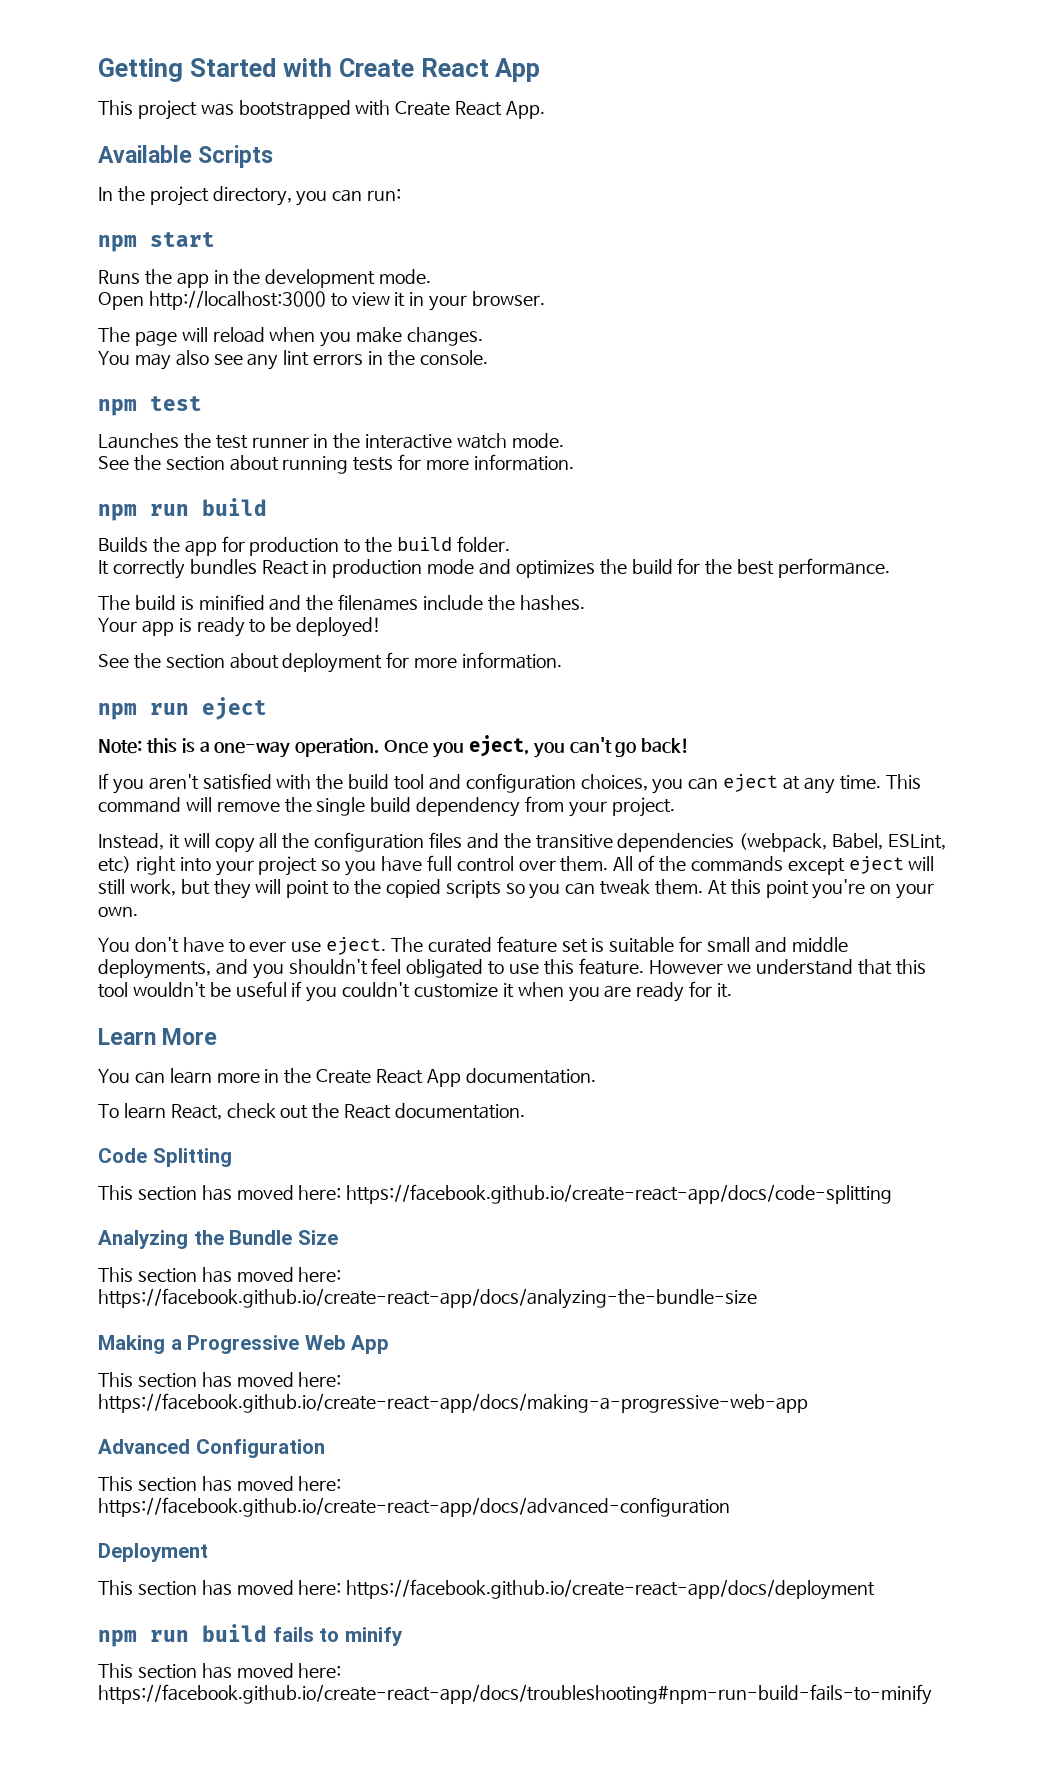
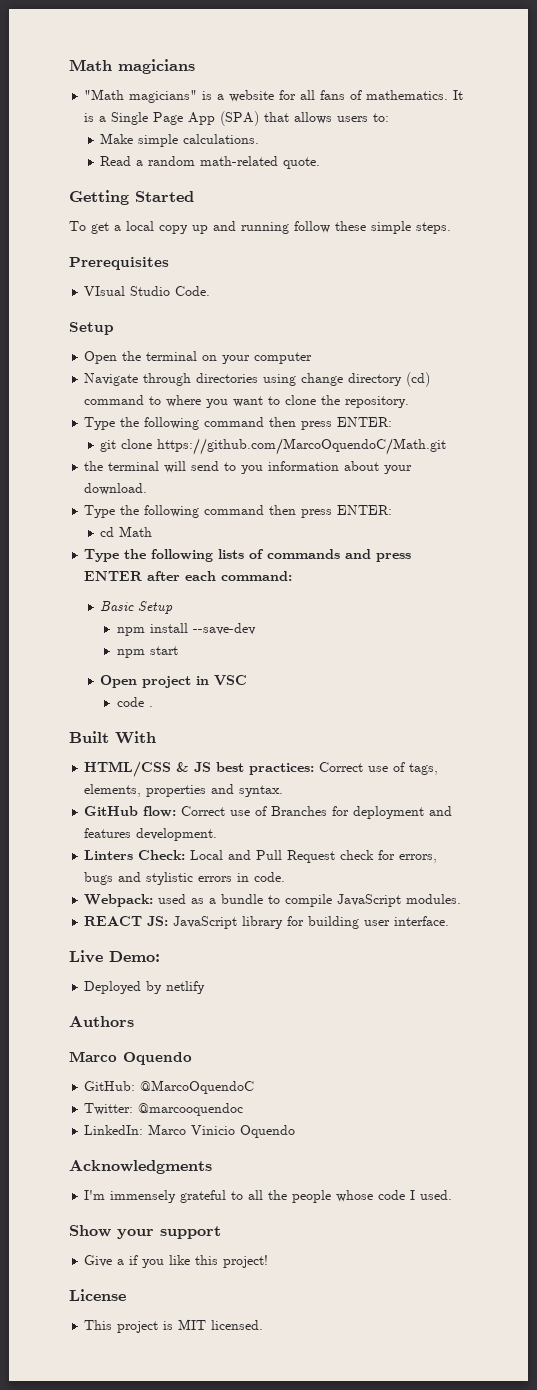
- Getting Started with Create React App
- This project was bootstrapped with Create React App.
- Available Scripts
- In the project directory, you can run:
+ Math magicians
+ "Math magicians" is a website for all fans of mathematics. It is a Single Page App (SPA) that allows users to:
+ Make simple calculations.
+ Read a random math-related quote.
+ Getting Started
+ To get a local copy up and running follow these simple steps.
+ Prerequisites
+ VIsual Studio Code.
+ Setup
+ Open the terminal on your computer
+ Navigate through directories using change directory (cd) command to where you want to clone the repository.
+ Type the following command then press ENTER:
+ git clone https://github.com/MarcoOquendoC/Math.git
+ the terminal will send to you information about your download.
+ Type the following command then press ENTER:
+ cd Math
+ Type the following lists of commands and press ENTER after each command:
+ Basic Setup
+ npm install --save-dev
  npm start
- Runs the app in the development mode.
- Open http://localhost:3000 to view it in your browser.
- The page will reload when you make changes.
- You may also see any lint errors in the console.
- npm test
- Launches the test runner in the interactive watch mode.
- See the section about running tests for more information.
- npm run build
- Builds the app for production to the build folder.
- It correctly bundles React in production mode and optimizes the build for the best performance.
- The build is minified and the filenames include the hashes.
- Your app is ready to be deployed!
- See the section about deployment for more information.
- npm run eject
- Note: this is a one-way operation. Once you eject, you can't go back!
- If you aren't satisfied with the build tool and configuration choices, you can eject at any time. This command will remove the single build dependency from your project.
- Instead, it will copy all the configuration files and the transitive dependencies (webpack, Babel, ESLint, etc) right into your project so you have full control over them. All of the commands except eject will still work, but they will point to the copied scripts so you can tweak them. At this point you're on your own.
- You don't have to ever use eject. The curated feature set is suitable for small and middle deployments, and you shouldn't feel obligated to use this feature. However we understand that this tool wouldn't be useful if you couldn't customize it when you are ready for it.
- Learn More
- You can learn more in the Create React App documentation.
- To learn React, check out the React documentation.
- Code Splitting
- This section has moved here: https://facebook.github.io/create-react-app/docs/code-splitting
- Analyzing the Bundle Size
- This section has moved here: https://facebook.github.io/create-react-app/docs/analyzing-the-bundle-size
- Making a Progressive Web App
- This section has moved here: https://facebook.github.io/create-react-app/docs/making-a-progressive-web-app
- Advanced Configuration
- This section has moved here: https://facebook.github.io/create-react-app/docs/advanced-configuration
- Deployment
- This section has moved here: https://facebook.github.io/create-react-app/docs/deployment
- npm run build fails to minify
- This section has moved here: https://facebook.github.io/create-react-app/docs/troubleshooting#npm-run-build-fails-to-minify
+ Open project in VSC
+ code .
+ Built With
+ HTML/CSS & JS best practices: Correct use of tags, elements, properties and syntax.
+ GitHub flow: Correct use of Branches for deployment and features development.
+ Linters Check: Local and Pull Request check for errors, bugs and stylistic errors in code.
+ Webpack: used as a bundle to compile JavaScript modules.
+ REACT JS: JavaScript library for building user interface.
+ Live Demo:
+ Deployed by netlify
+ Authors
+ Marco Oquendo
+ GitHub: @MarcoOquendoC
+ Twitter: @marcooquendoc
+ LinkedIn: Marco Vinicio Oquendo
+ Acknowledgments
+ I'm immensely grateful to all the people whose code I used.
+ Show your support
+ Give a if you like this project!
+ License
+ This project is MIT licensed.

